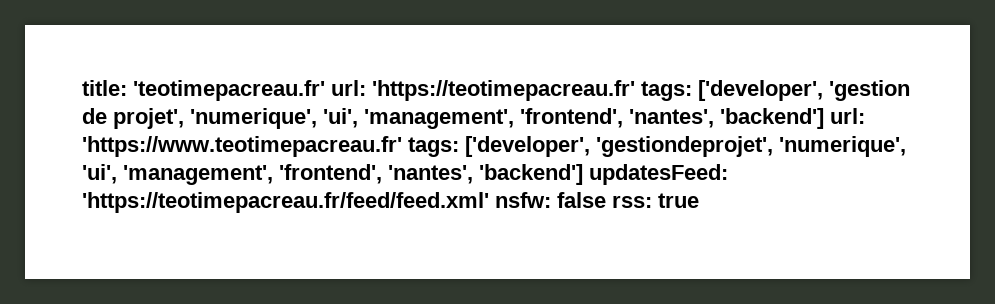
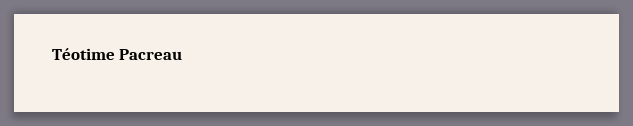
- title: 'teotimepacreau.fr' url: 'https://teotimepacreau.fr' tags: ['developer', 'gestion de projet', 'numerique', 'ui', 'management', 'frontend', 'nantes', 'backend'] url: 'https://www.teotimepacreau.fr' tags: ['developer', 'gestiondeprojet', 'numerique', 'ui', 'management', 'frontend', 'nantes', 'backend'] updatesFeed: 'https://teotimepacreau.fr/feed/feed.xml' nsfw: false rss: true
+ Téotime Pacreau

